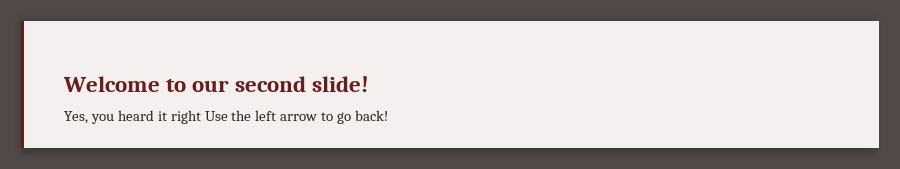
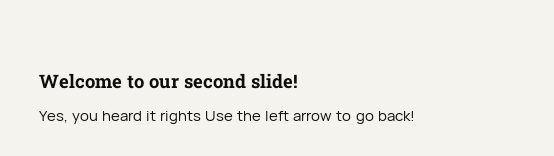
- Yes, you heard it right Use the left arrow to go back!
+ Yes, you heard it rights Use the left arrow to go back!

